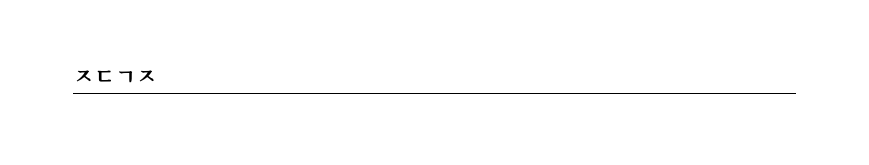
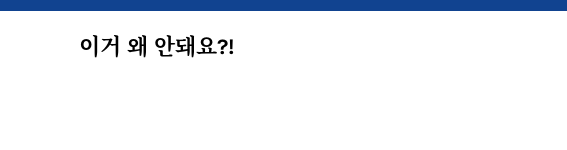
- ㅈㄷㄱㅈ
+ 이거 왜 안돼요?!

